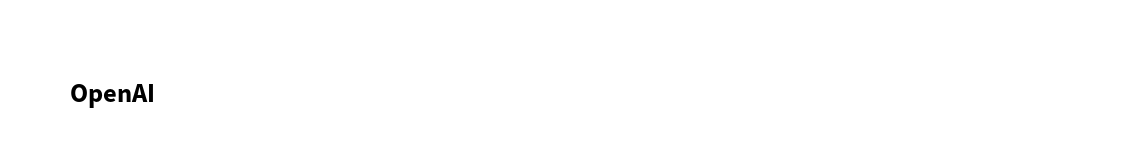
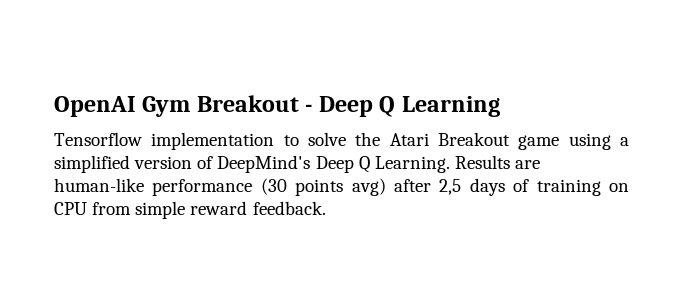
- OpenAI
+ OpenAI Gym Breakout - Deep Q Learning
+ Tensorflow implementation to solve the Atari Breakout game using a simplified version of DeepMind's Deep Q Learning. Results are human-like performance (30 points avg) after 2,5 days of training on CPU from simple reward feedback.

